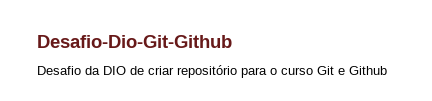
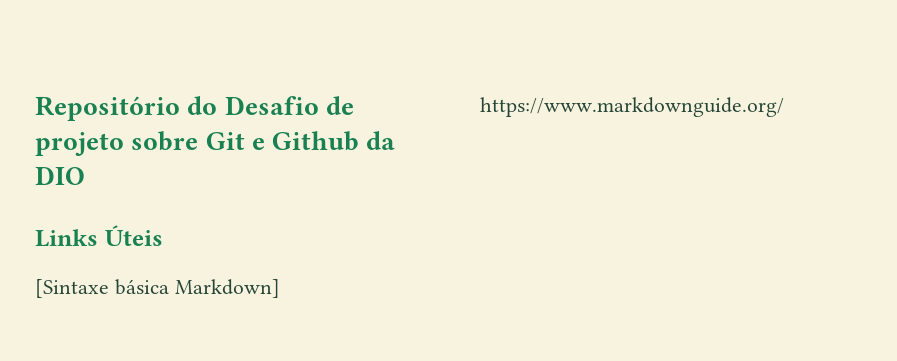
- Desafio-Dio-Git-Github
- Desafio da DIO de criar repositório para o curso Git e Github
+ Repositório do Desafio de projeto sobre Git e Github da DIO
+ Links Úteis
+ [Sintaxe básica Markdown] https://www.markdownguide.org/

